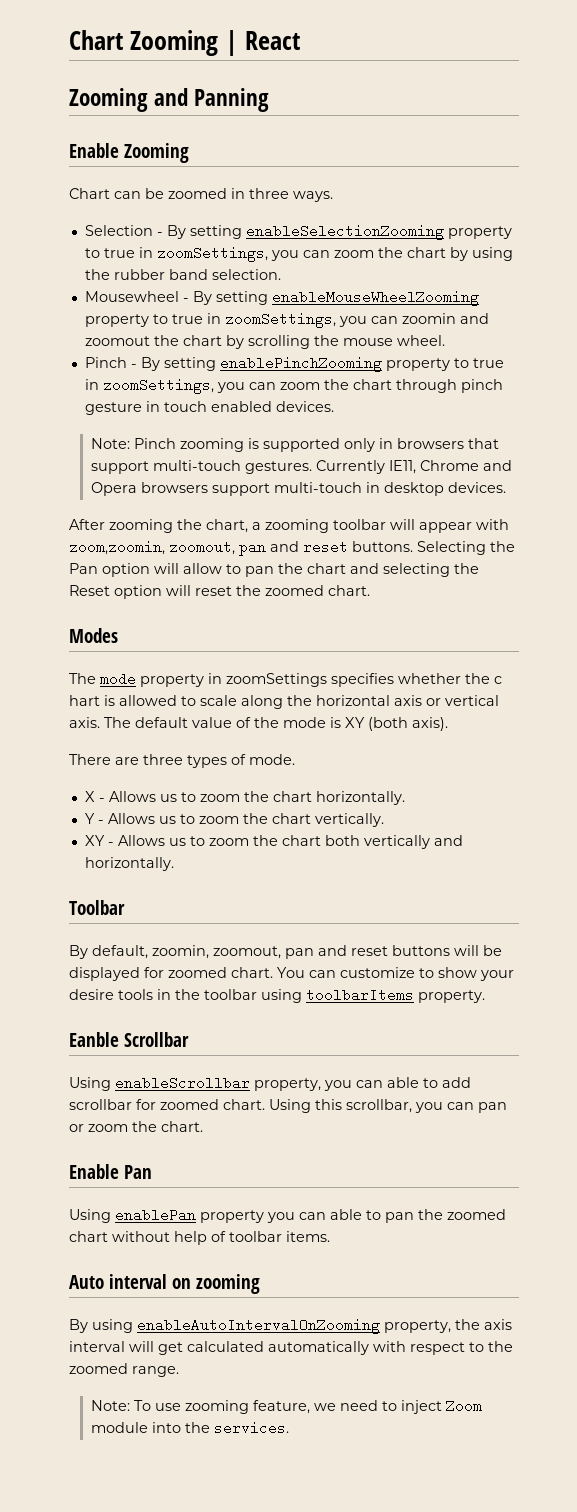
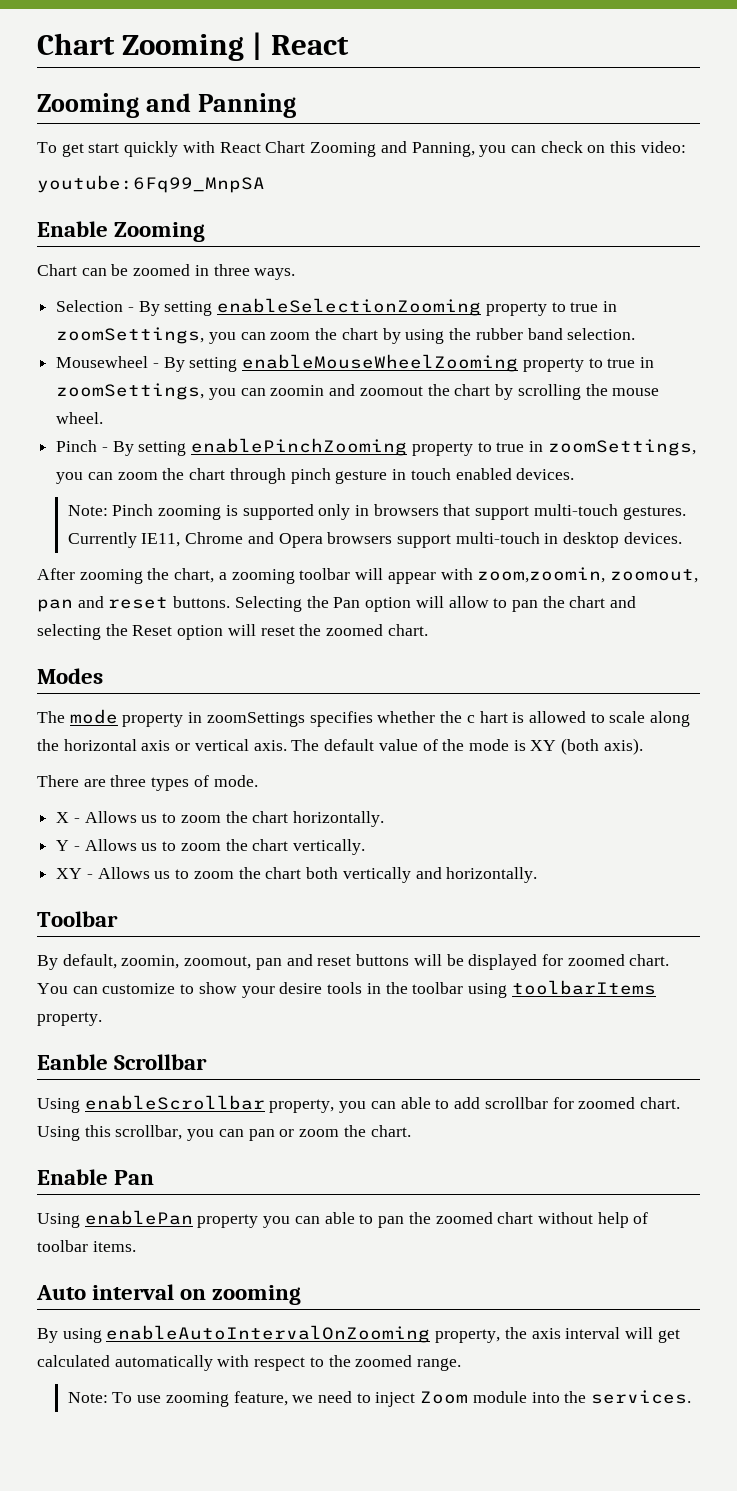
+ To get start quickly with React Chart Zooming and Panning, you can check on this video:
+ youtube:6Fq99_MnpSA

